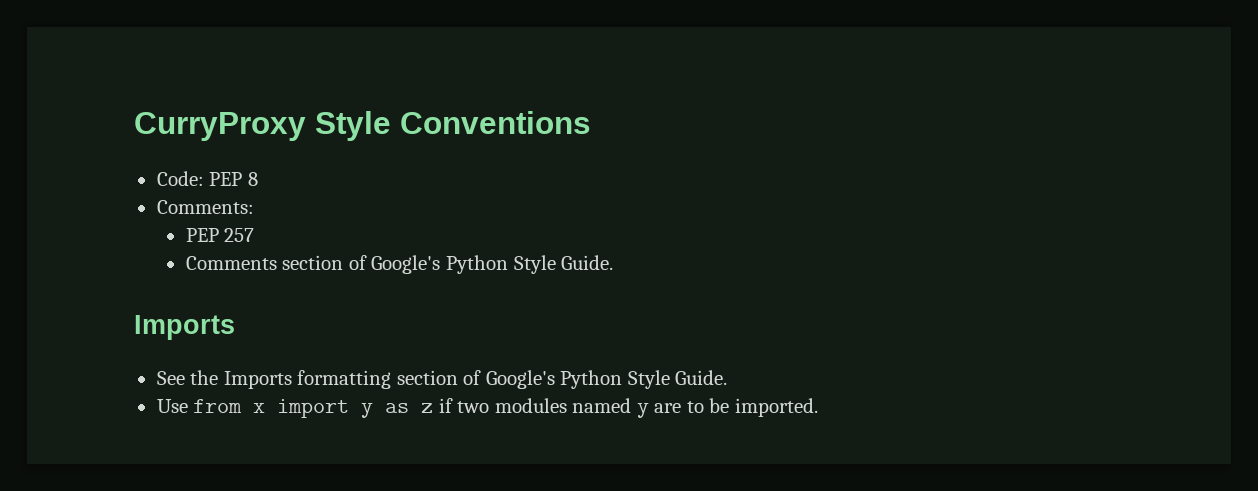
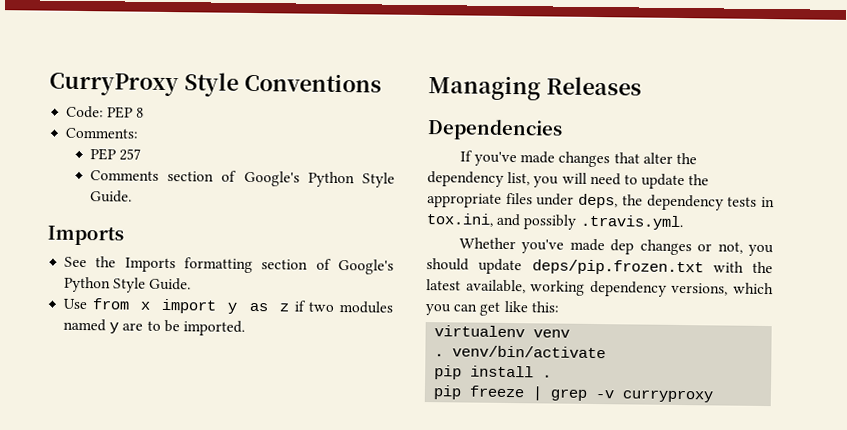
+ Managing Releases
+ Dependencies
+ If you've made changes that alter the dependency list, you will need to update the appropriate files under deps, the dependency tests in tox.ini, and possibly .travis.yml.
+ Whether you've made dep changes or not, you should update deps/pip.frozen.txt with the latest available, working dependency versions, which you can get like this:
+ virtualenv venv
+ . venv/bin/activate
+ pip install .
+ pip freeze | grep -v curryproxy

